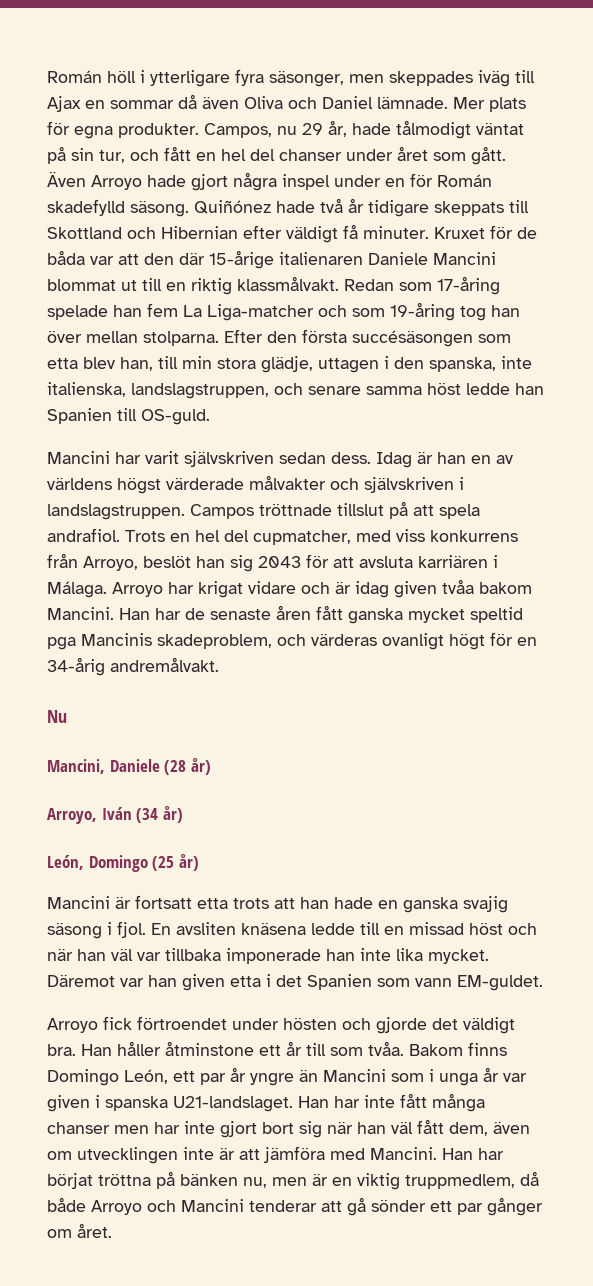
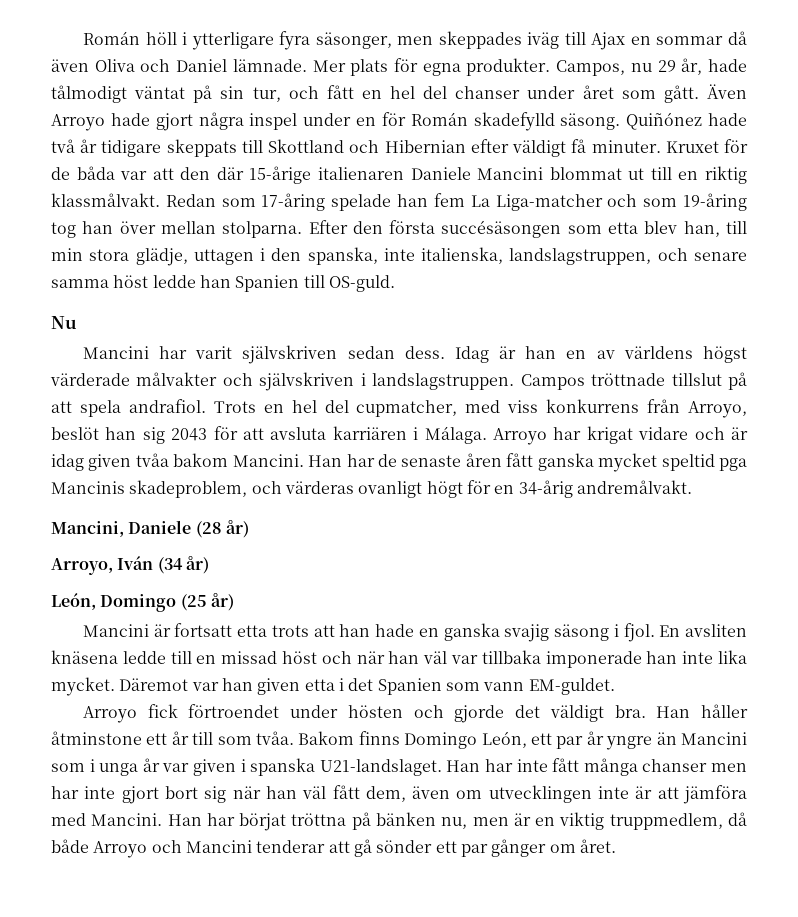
+ Nu
- Nu

